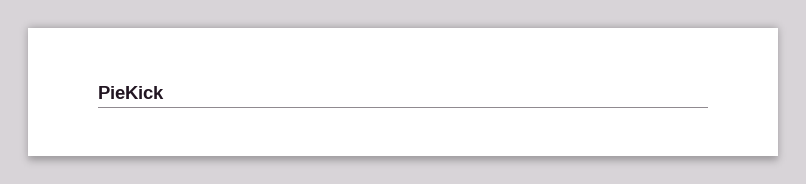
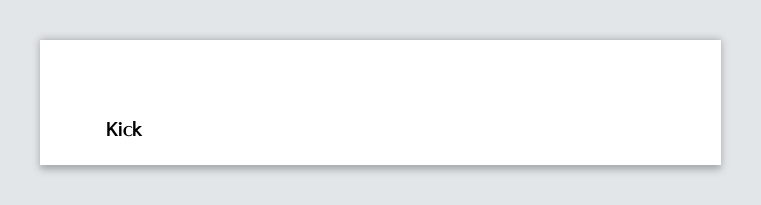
- PieKick
+ Kick

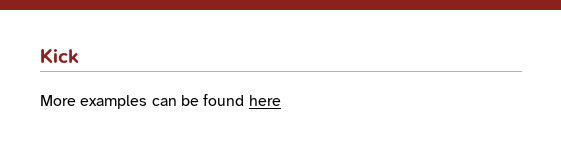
+ More examples can be found here

